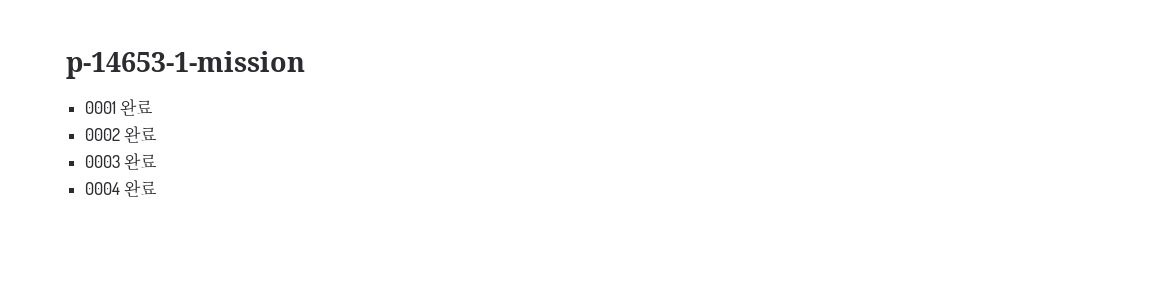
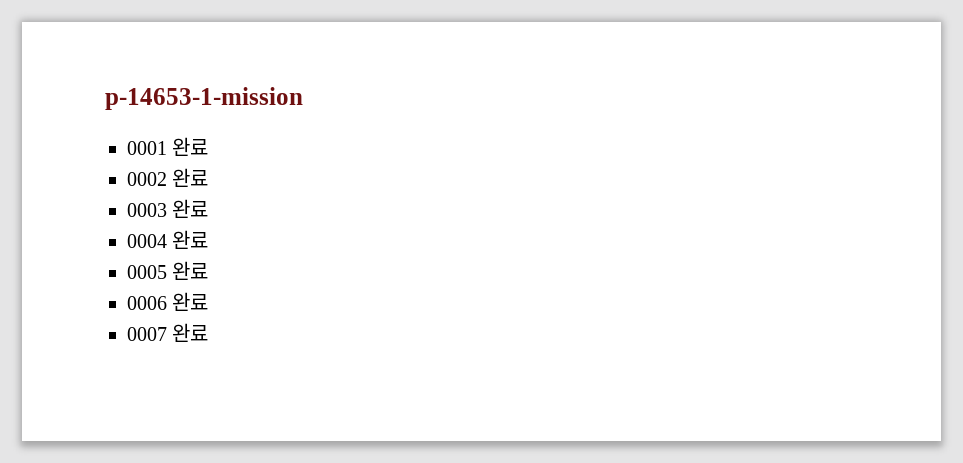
+ 0005 완료
+ 0006 완료
+ 0007 완료

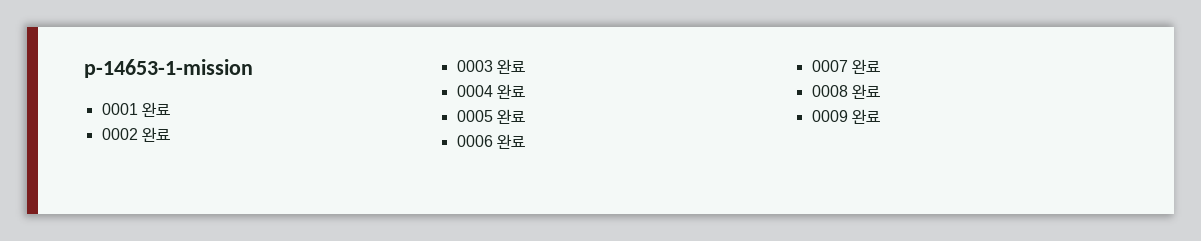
+ 0008 완료
+ 0009 완료

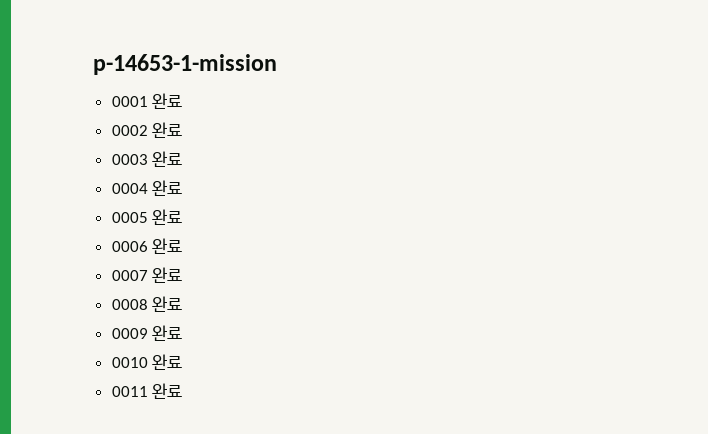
+ 0010 완료
+ 0011 완료

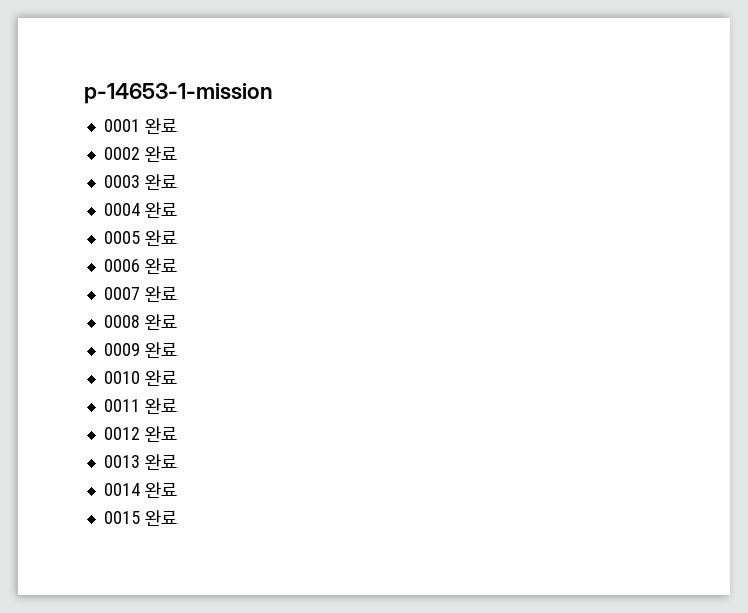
+ 0012 완료
+ 0013 완료
+ 0014 완료
+ 0015 완료

